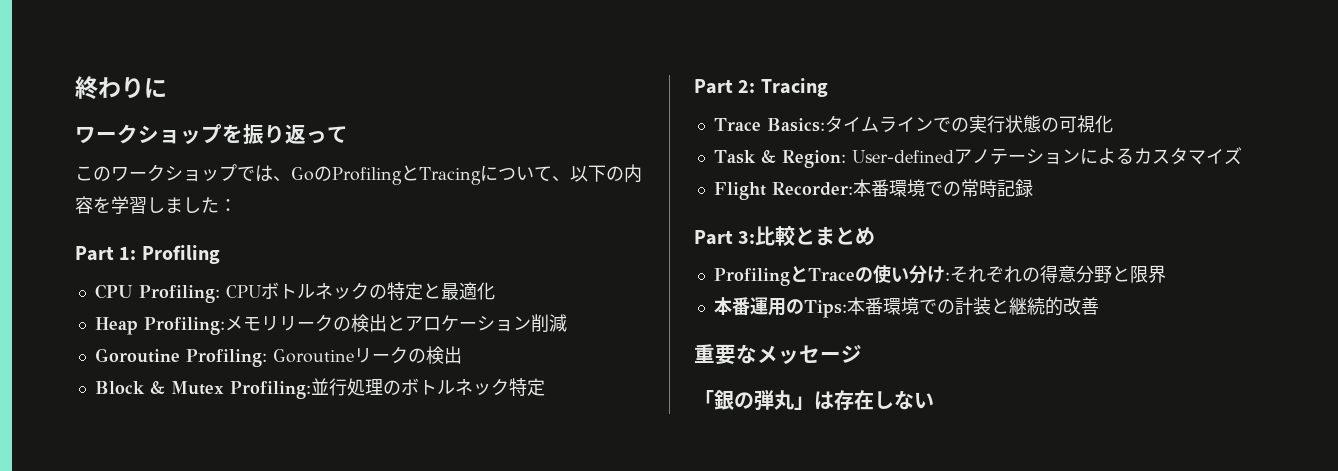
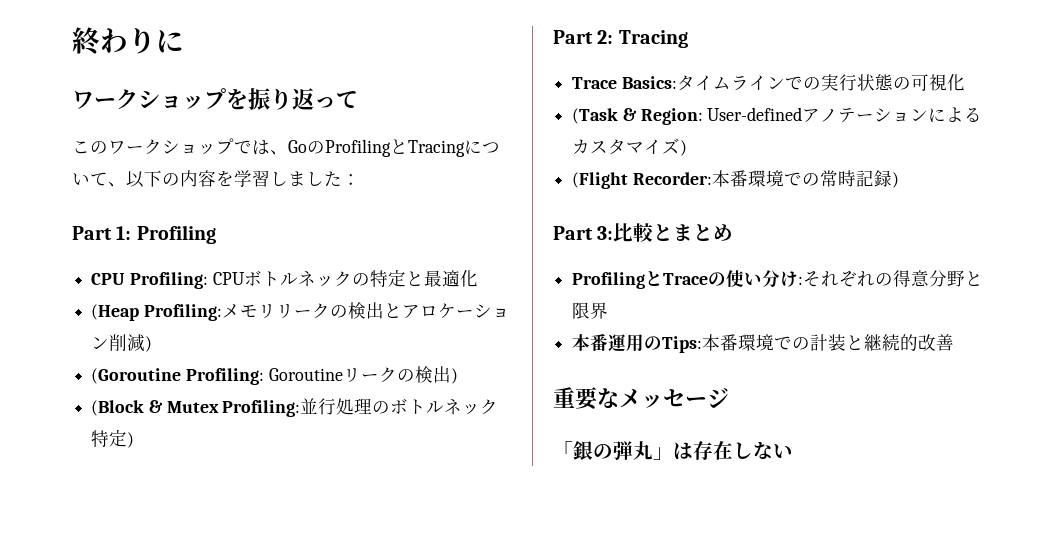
- Heap Profiling:メモリリークの検出とアロケーション削減
- Goroutine Profiling: Goroutineリークの検出
- Block & Mutex Profiling:並行処理のボトルネック特定
+ (Heap Profiling:メモリリークの検出とアロケーション削減)
+ (Goroutine Profiling: Goroutineリークの検出)
+ (Block & Mutex Profiling:並行処理のボトルネック特定)
- Task & Region: User-definedアノテーションによるカスタマイズ
- Flight Recorder:本番環境での常時記録
+ (Task & Region: User-definedアノテーションによるカスタマイズ)
+ (Flight Recorder:本番環境での常時記録)

